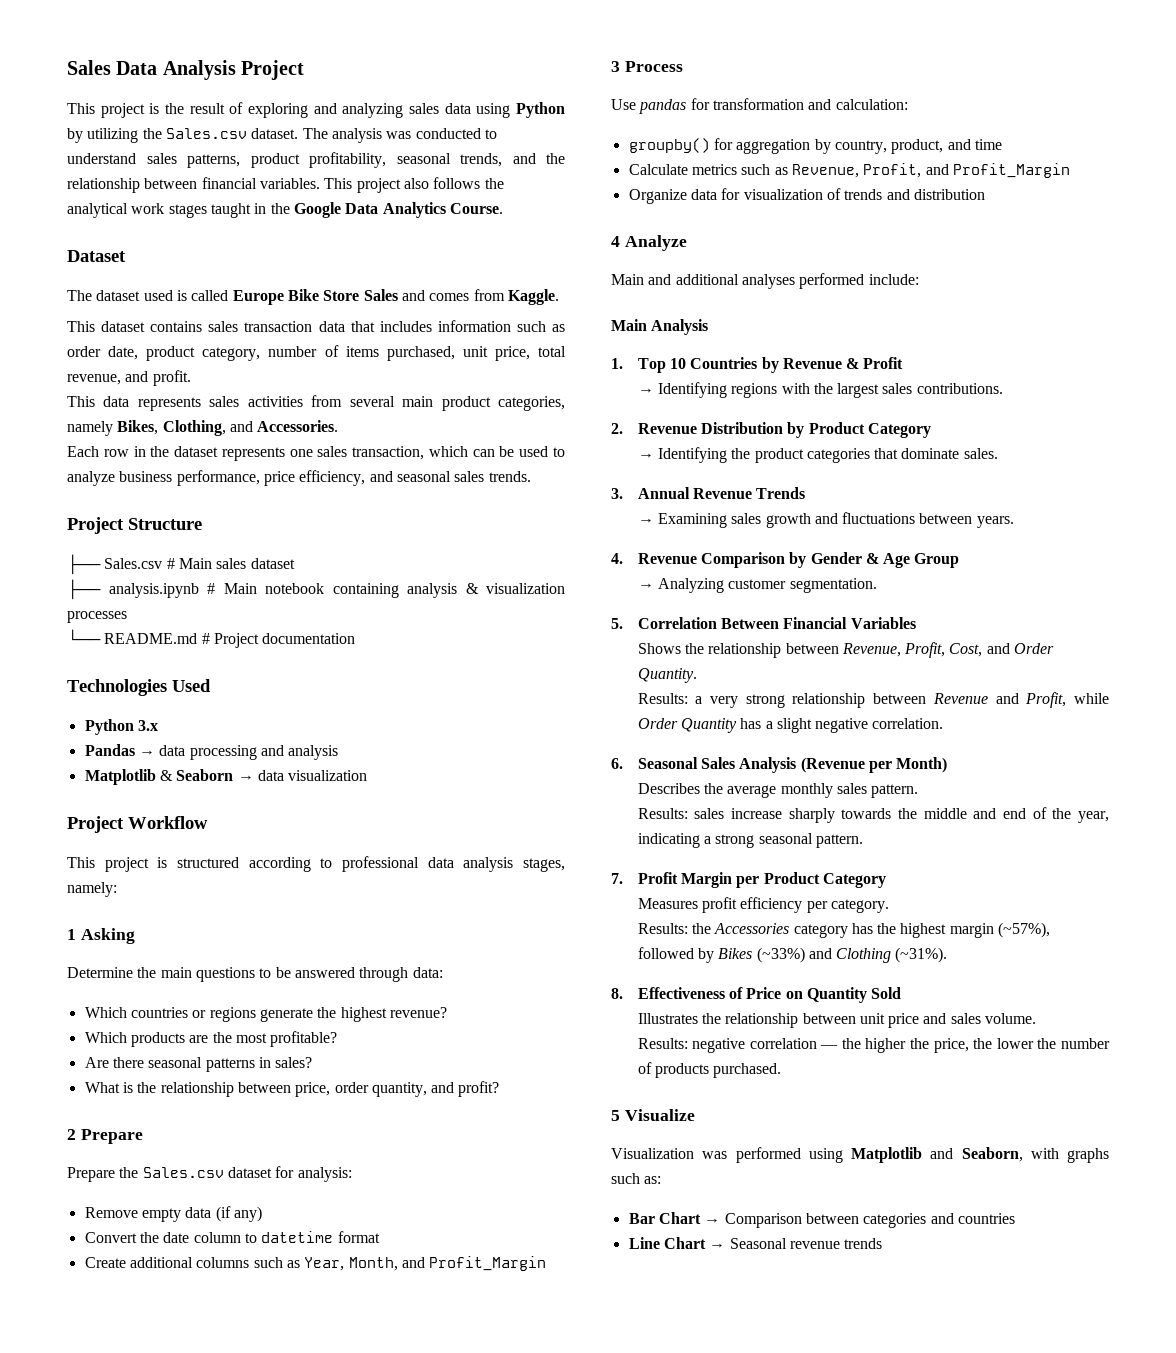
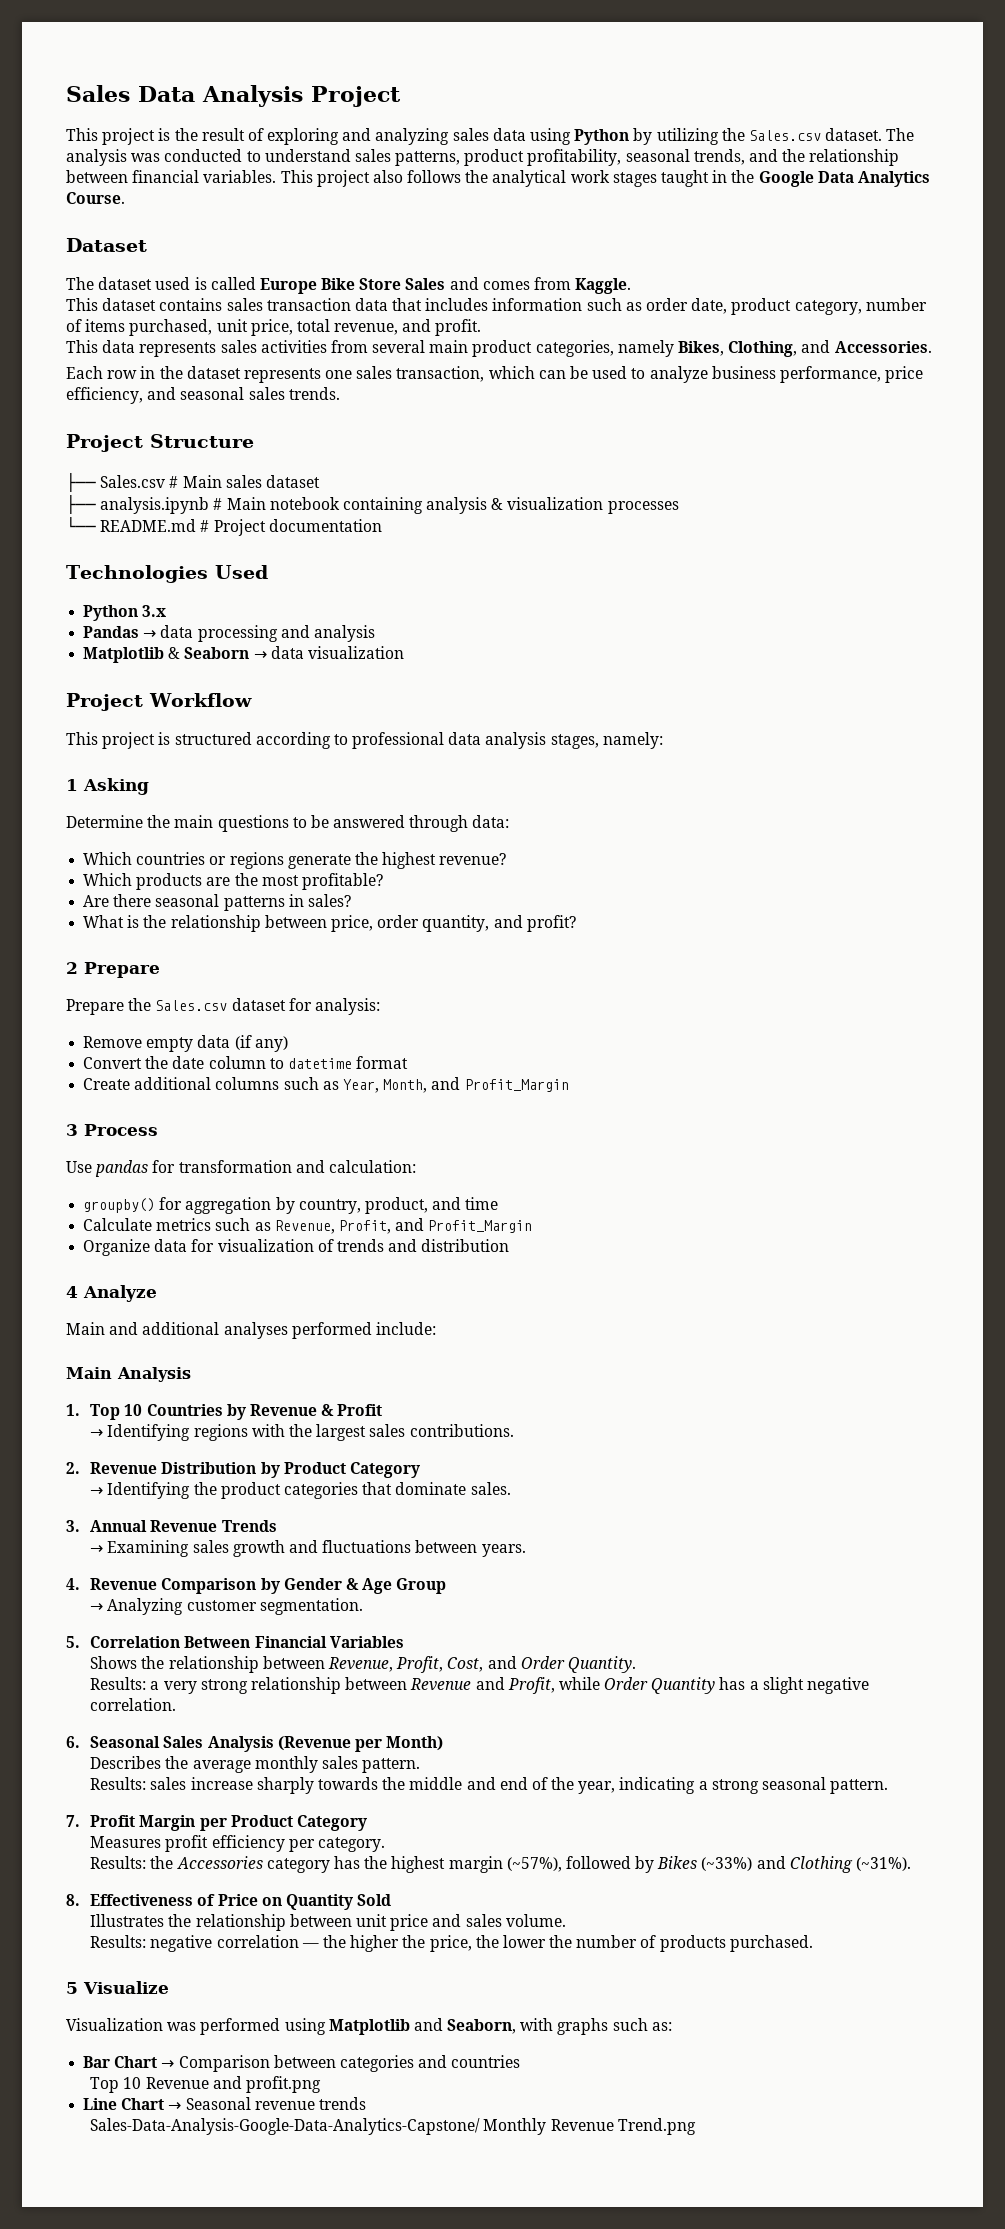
+ Top 10 Revenue and profit.png
+ Sales-Data-Analysis-Google-Data-Analytics-Capstone/ Monthly Revenue Trend.png

